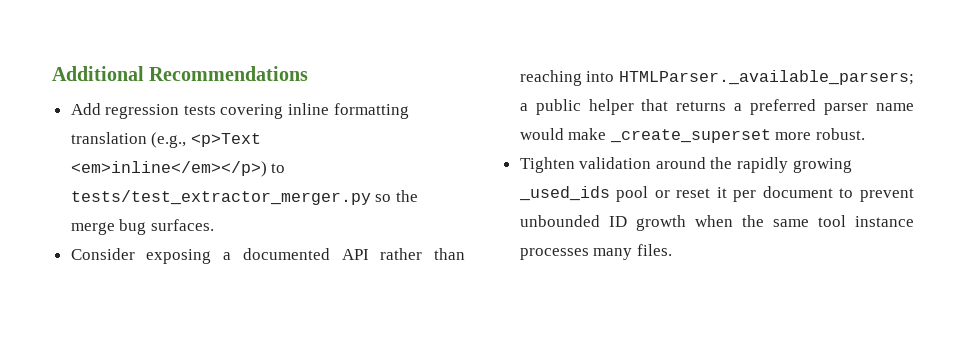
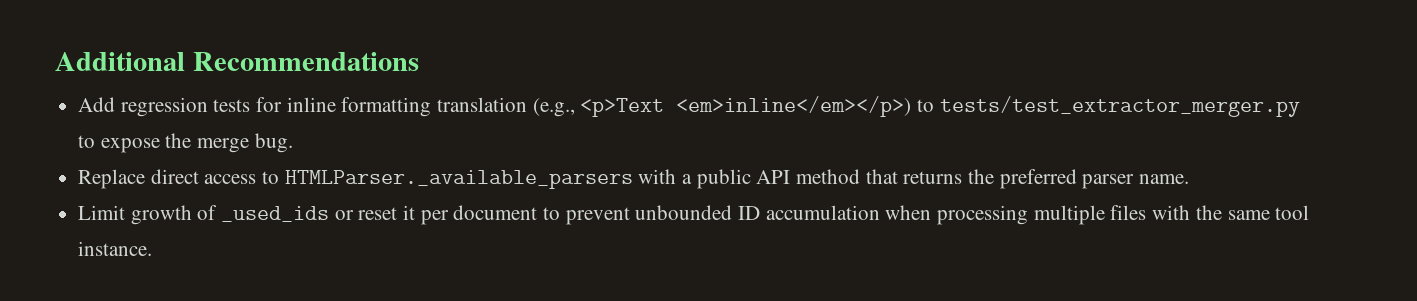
- Add regression tests covering inline formatting translation (e.g., <p>Text <em>inline</em></p>) to tests/test_extractor_merger.py so the merge bug surfaces.
- Consider exposing a documented API rather than reaching into HTMLParser._available_parsers; a public helper that returns a preferred parser name would make _create_superset more robust.
- Tighten validation around the rapidly growing _used_ids pool or reset it per document to prevent unbounded ID growth when the same tool instance processes many files.
+ Add regression tests for inline formatting translation (e.g., <p>Text <em>inline</em></p>) to tests/test_extractor_merger.py to expose the merge bug.
+ Replace direct access to HTMLParser._available_parsers with a public API method that returns the preferred parser name.
+ Limit growth of _used_ids or reset it per document to prevent unbounded ID accumulation when processing multiple files with the same tool instance.

